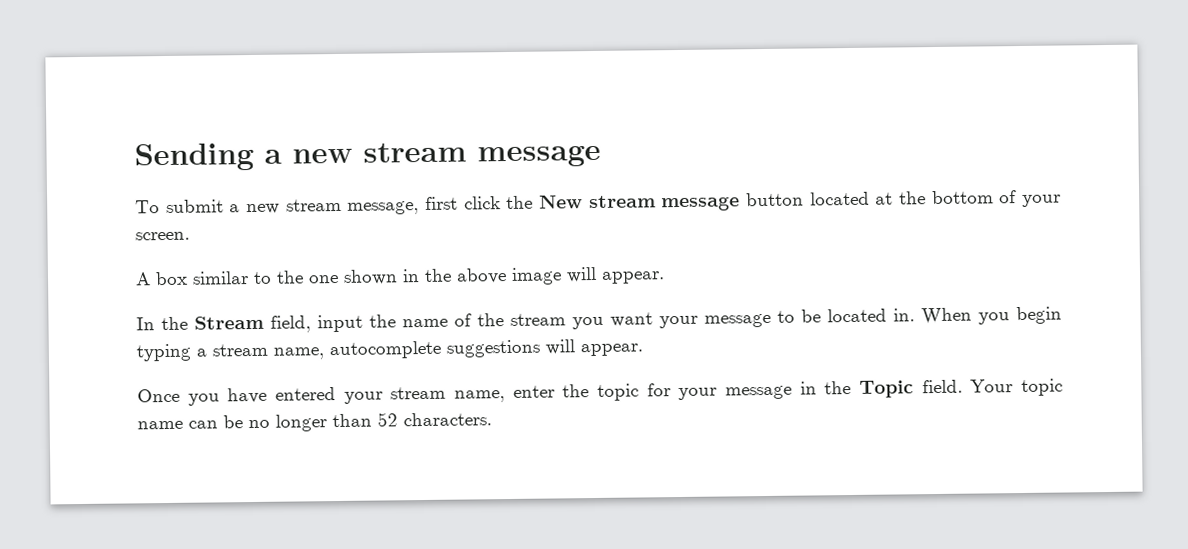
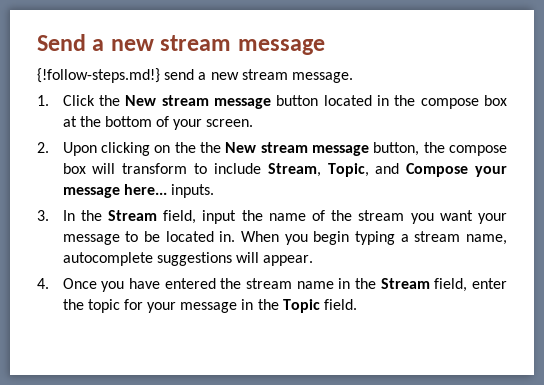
- Sending a new stream message
+ Send a new stream message
- To submit a new stream message, first click the New stream message button located at the bottom of your screen.
+ {!follow-steps.md!} send a new stream message.
+ 1. Click the New stream message button located in the compose box at the bottom of your screen.
- A box similar to the one shown in the above image will appear.
- In the Stream field, input the name of the stream you want your message to be located in.
+ 2. Upon clicking on the the New stream message button, the compose box will transform to include Stream, Topic, and Compose your message here... inputs.
+ 3. In the Stream field, input the name of the stream you want your message to be located in.
- Once you have entered your stream name, enter the topic for your message in the Topic field. Your topic name can be no longer than 52 characters.
+ 4. Once you have entered the stream name in the Stream field, enter the topic for your message in the Topic field.

